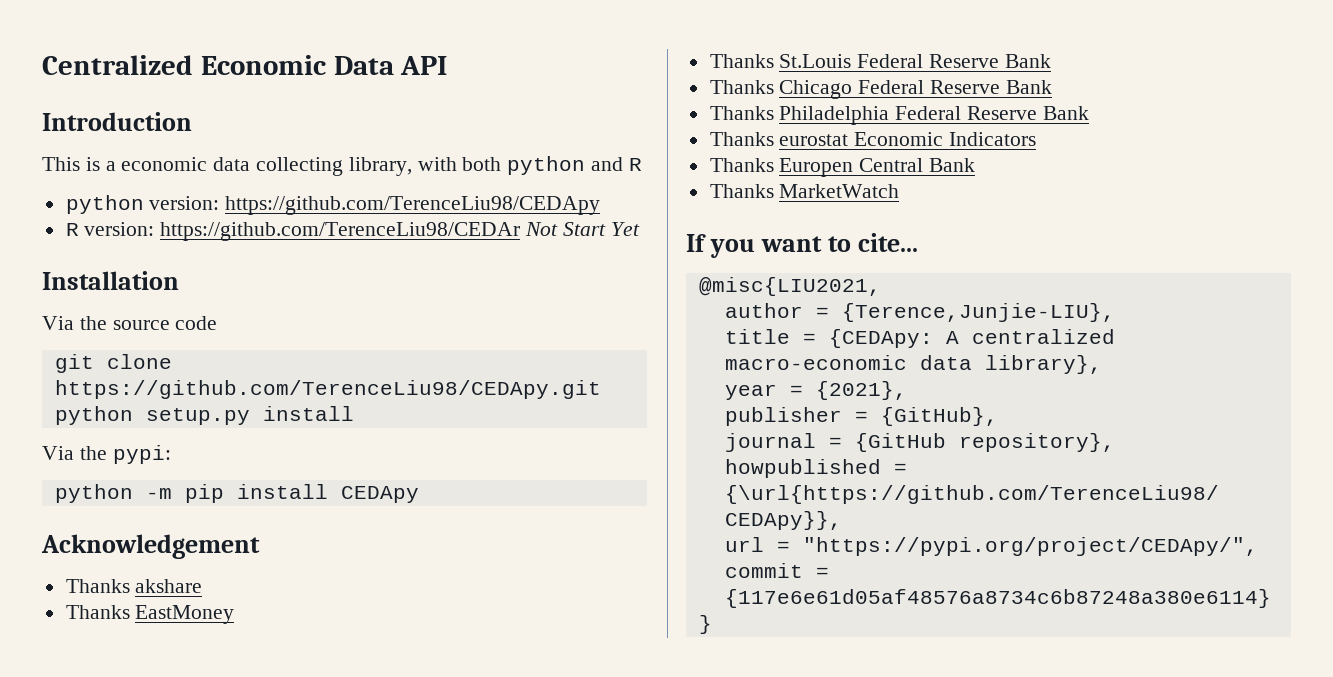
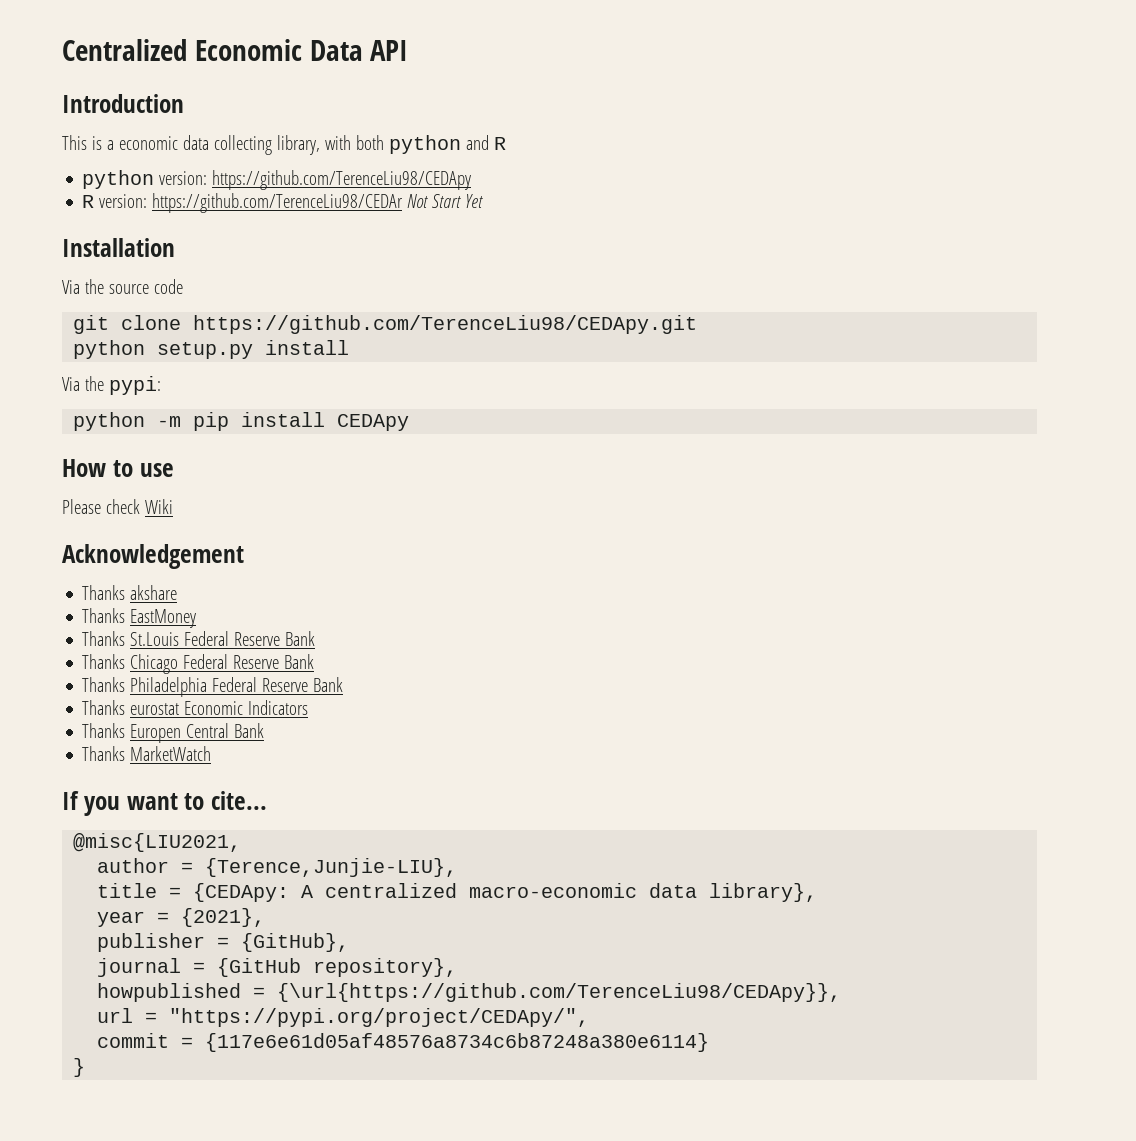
+ How to use
+ Please check Wiki

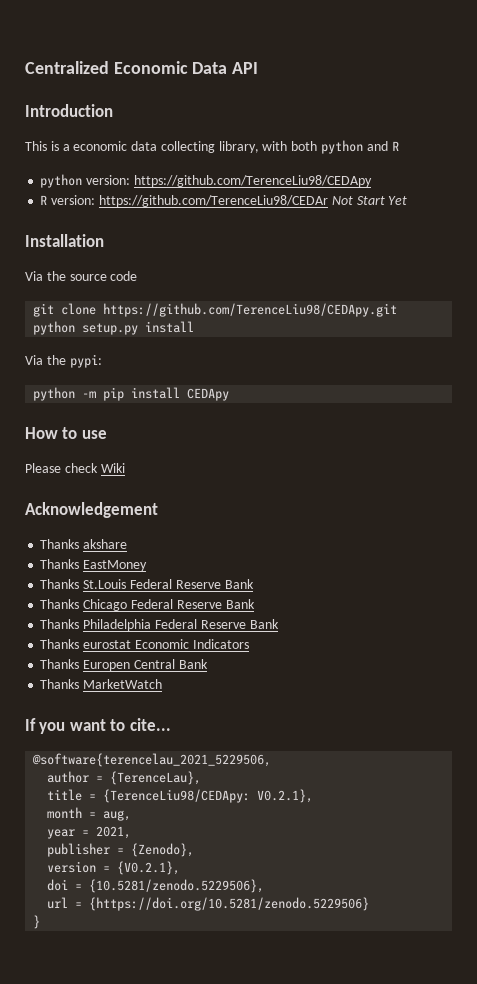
- @misc{LIU2021,
+ @software{terencelau_2021_5229506,
- author = {Terence,Junjie-LIU},
+ author = {TerenceLau},
- title = {CEDApy: A centralized macro-economic data library},
+ title = {TerenceLiu98/CEDApy: V0.2.1},
+ month = aug,
- year = {2021},
+ year = 2021,
- publisher = {GitHub},
- journal = {GitHub repository},
- howpublished = {\url{https://github.com/TerenceLiu98/CEDApy}},
- url = "https://pypi.org/project/CEDApy/",
- commit = {117e6e61d05af48576a8734c6b87248a380e6114}
+ publisher = {Zenodo},
+ version = {V0.2.1},
+ doi = {10.5281/zenodo.5229506},
+ url = {https://doi.org/10.5281/zenodo.5229506}

